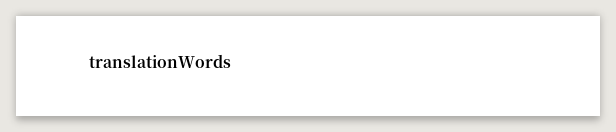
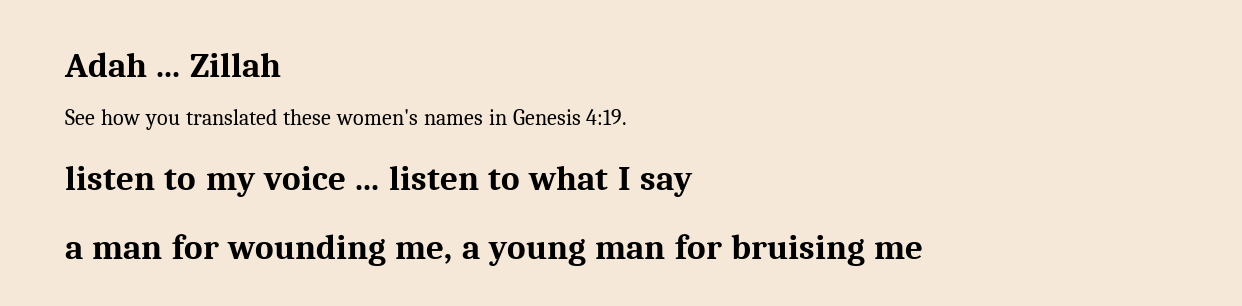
- translationWords
+ Adah ... Zillah
+ See how you translated these women's names in Genesis 4:19.
+ listen to my voice ... listen to what I say
+ a man for wounding me, a young man for bruising me

